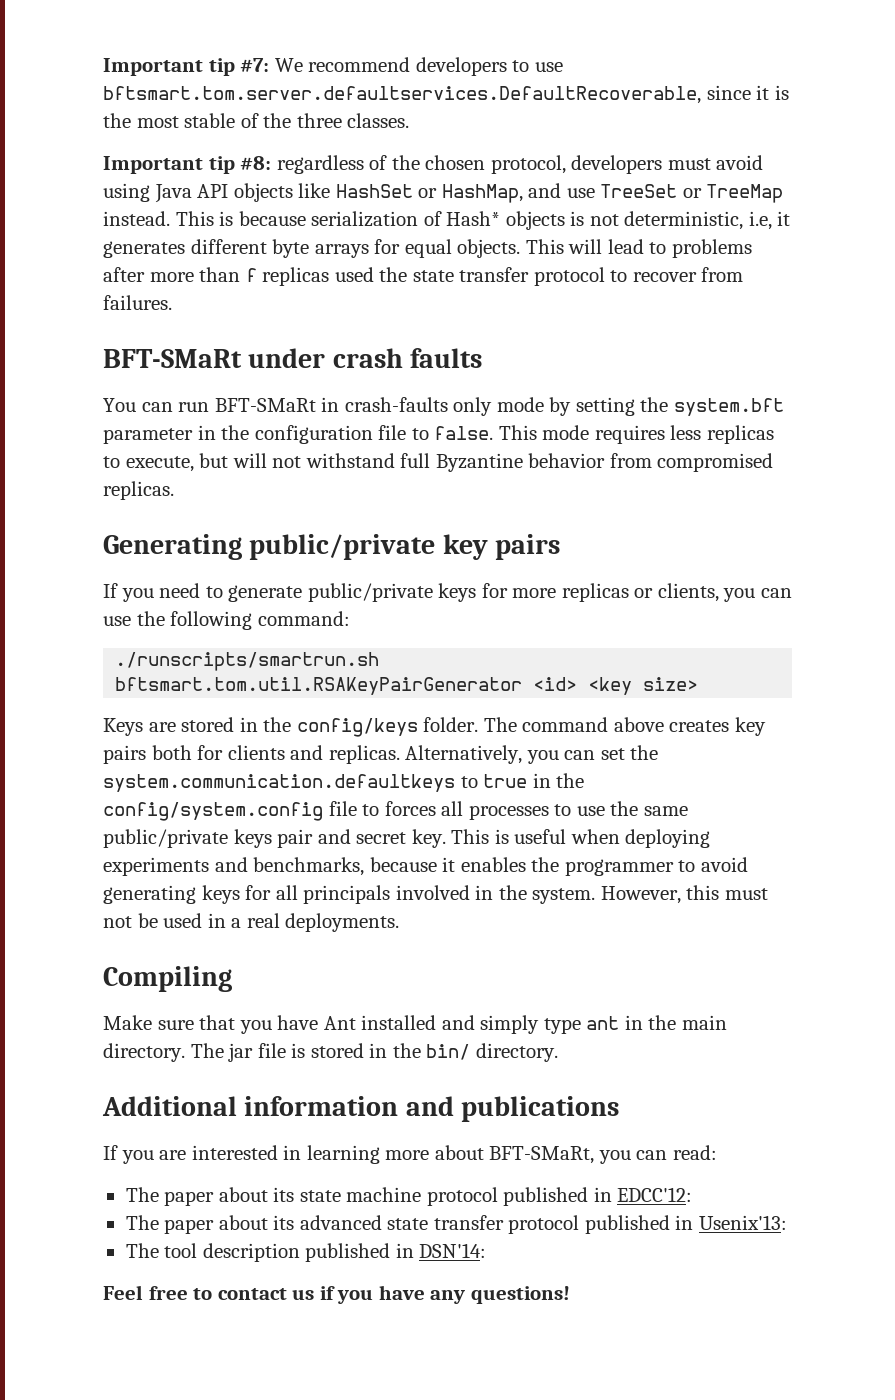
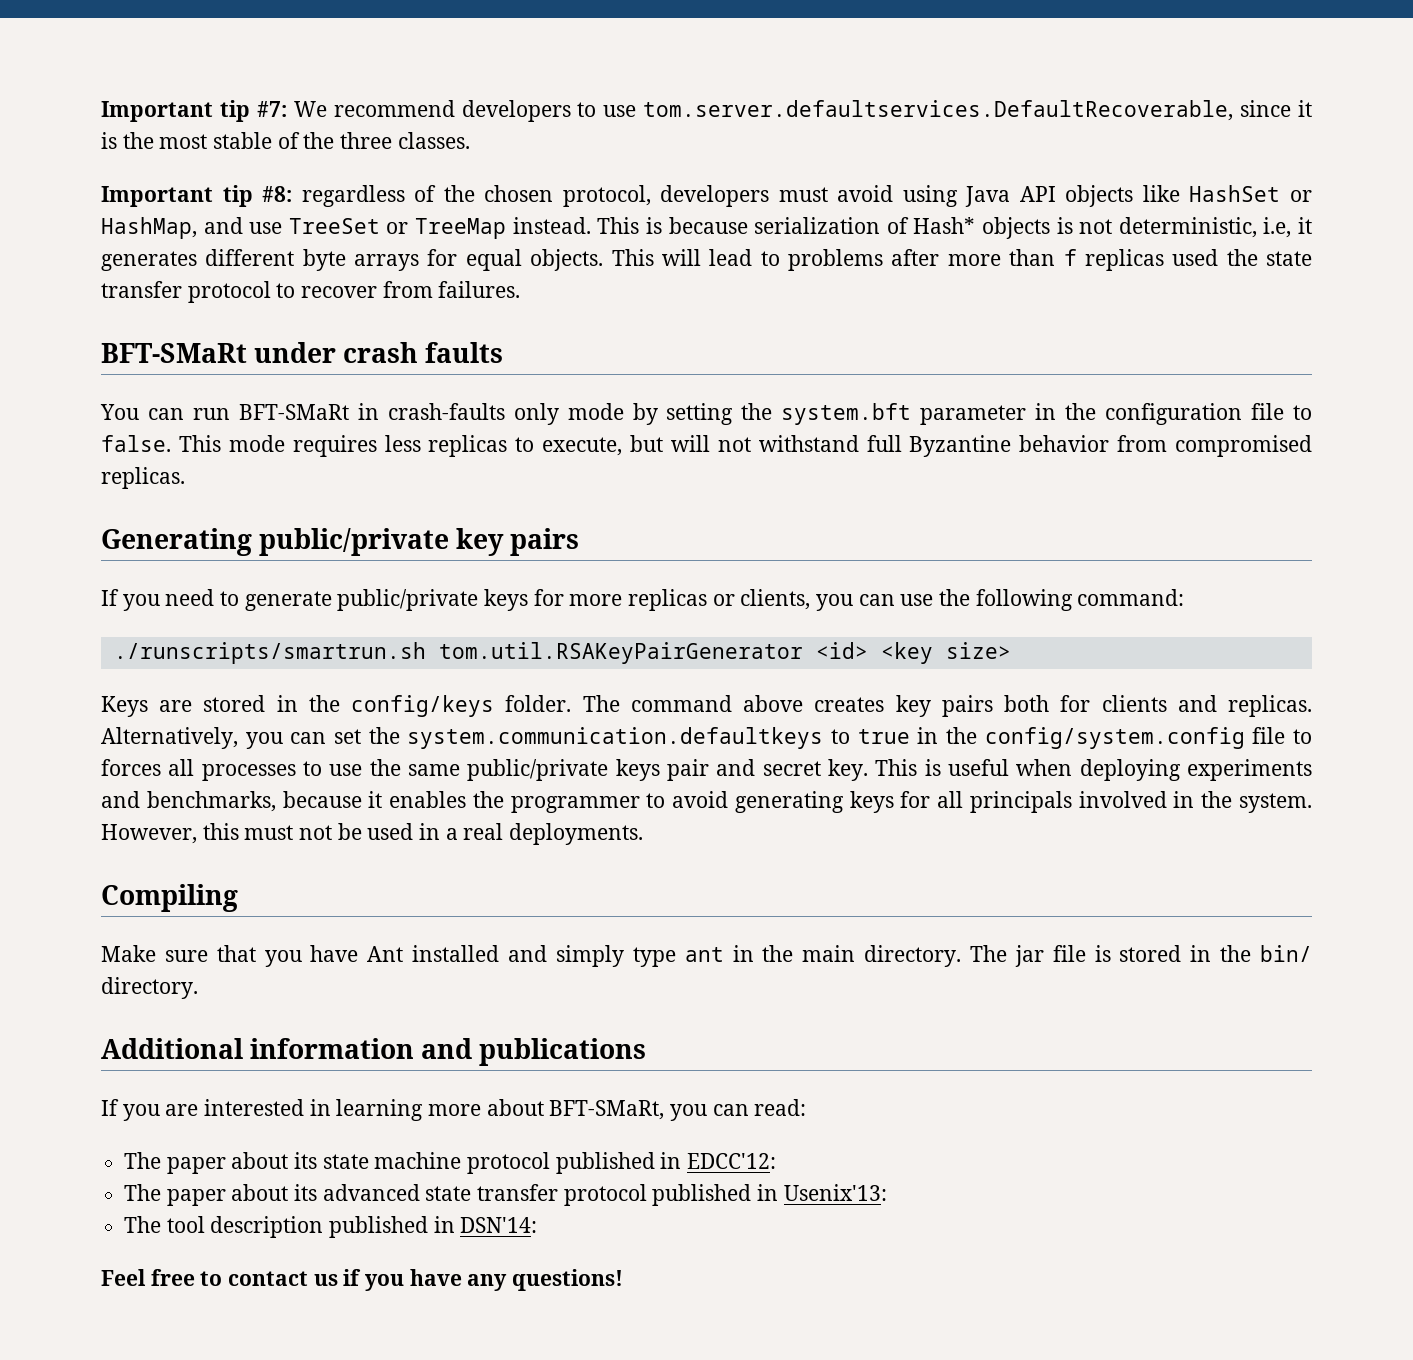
- Important tip #7: We recommend developers to use bftsmart.tom.server.defaultservices.DefaultRecoverable, since it is the most stable of the three classes.
+ Important tip #7: We recommend developers to use tom.server.defaultservices.DefaultRecoverable, since it is the most stable of the three classes.
- ./runscripts/smartrun.sh bftsmart.tom.util.RSAKeyPairGenerator <id> <key size>
+ ./runscripts/smartrun.sh tom.util.RSAKeyPairGenerator <id> <key size>

